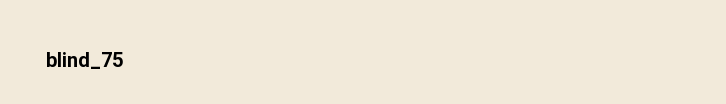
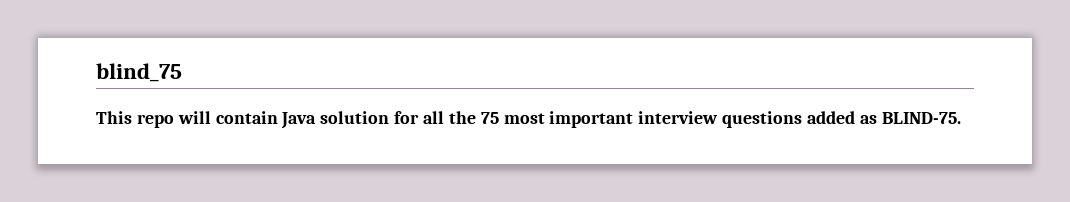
+ This repo will contain Java solution for all the 75 most important interview questions added as BLIND-75.

